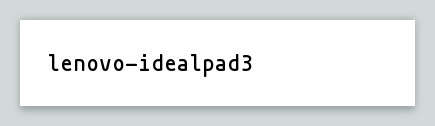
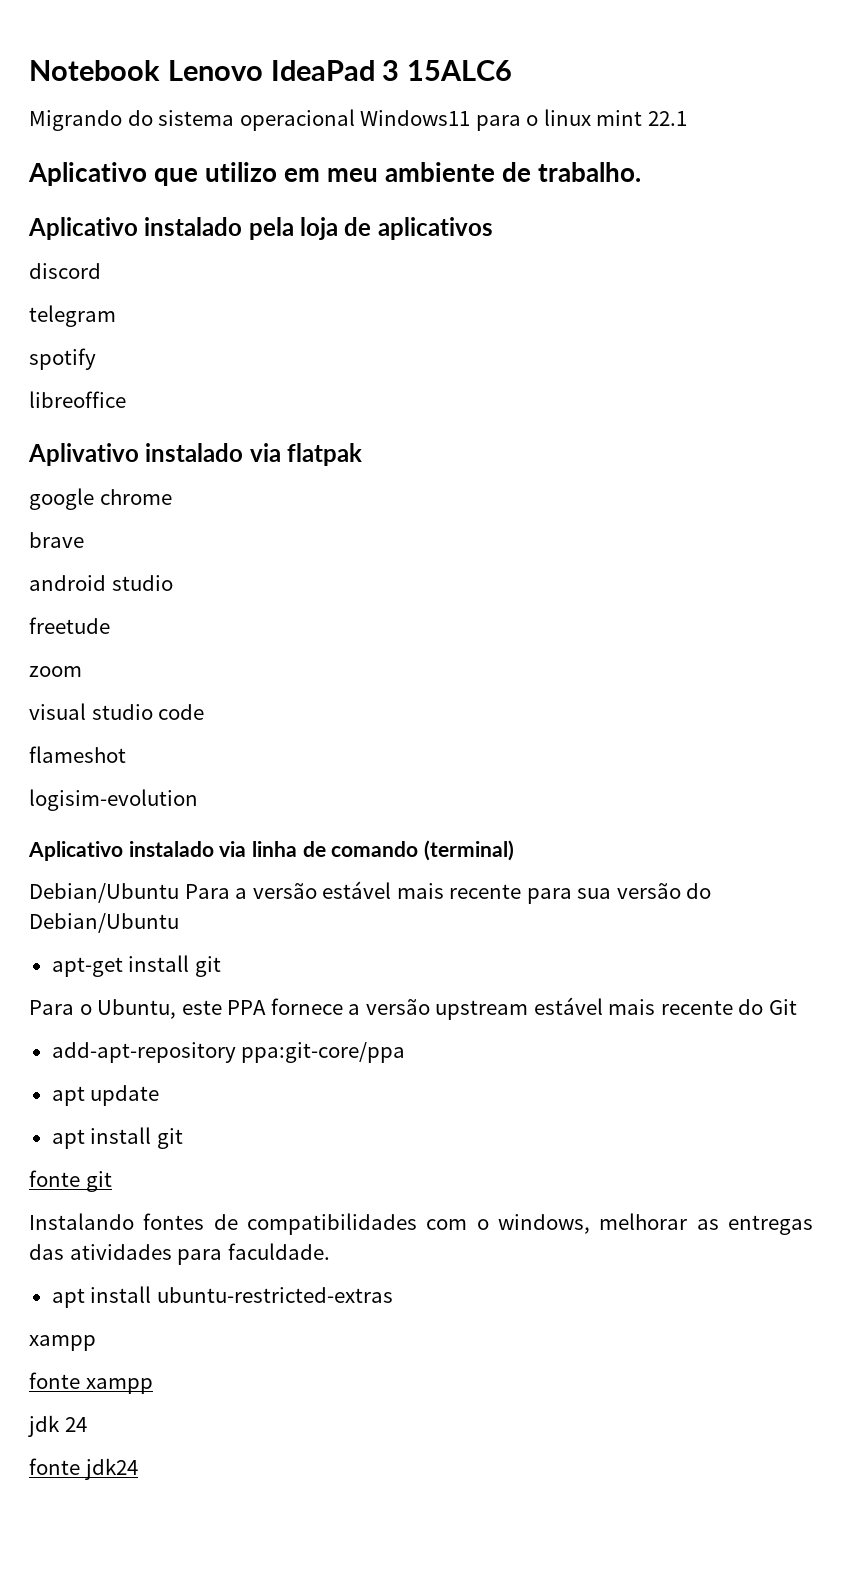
- lenovo-idealpad3
+ Notebook Lenovo IdeaPad 3 15ALC6
+ Migrando do sistema operacional Windows11 para o linux mint 22.1
+ Aplicativo que utilizo em meu ambiente de trabalho.
+ Aplicativo instalado pela loja de aplicativos
+ discord
+ telegram
+ spotify
+ libreoffice
+ Aplivativo instalado via flatpak
+ google chrome
+ brave
+ android studio
+ freetude
+ zoom
+ visual studio code
+ flameshot
+ logisim-evolution
+ Aplicativo instalado via linha de comando (terminal)
+ Debian/Ubuntu Para a versão estável mais recente para sua versão do Debian/Ubuntu
+ apt-get install git
+ Para o Ubuntu, este PPA fornece a versão upstream estável mais recente do Git
+ add-apt-repository ppa:git-core/ppa
+ apt update
+ apt install git
+ fonte git
+ Instalando fontes de compatibilidades com o windows, melhorar as entregas das atividades para faculdade.
+ apt install ubuntu-restricted-extras
+ xampp
+ fonte xampp
+ jdk 24
+ fonte jdk24

